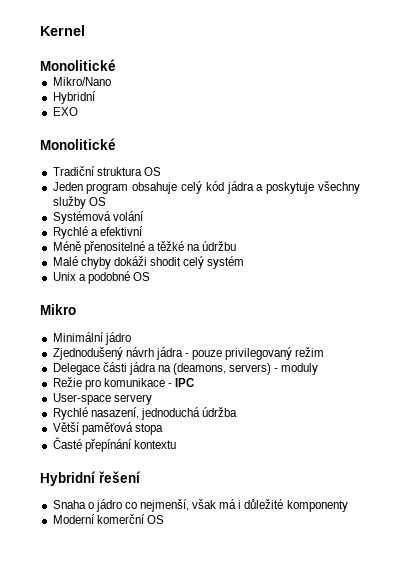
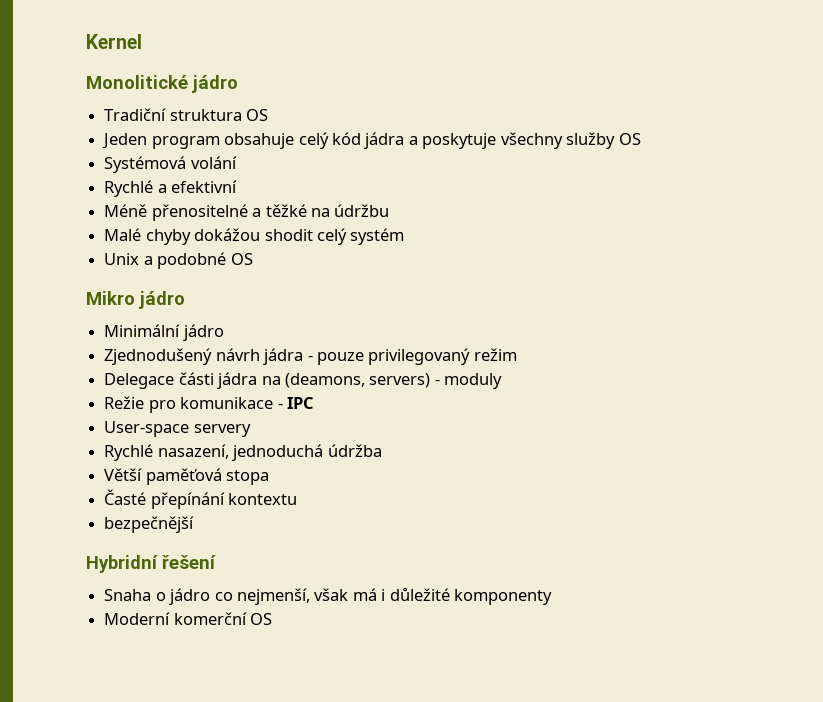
  Kernel
- Monolitické
- Mikro/Nano
- Hybridní
- EXO
- Monolitické
+ Monolitické jádro
- Malé chyby dokáži shodit celý systém
+ Malé chyby dokážou shodit celý systém
- Mikro
+ Mikro jádro
+ bezpečnější

